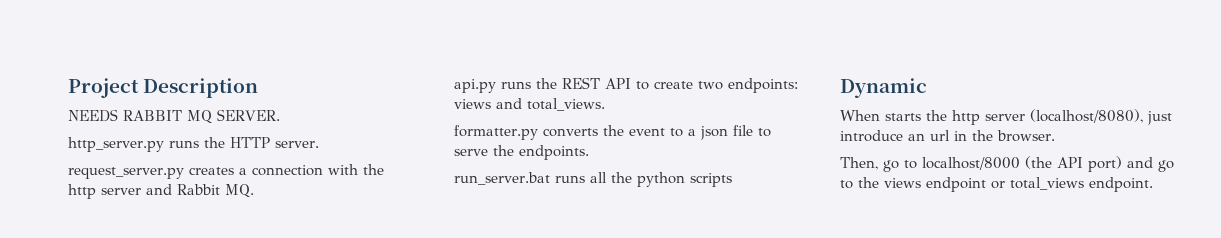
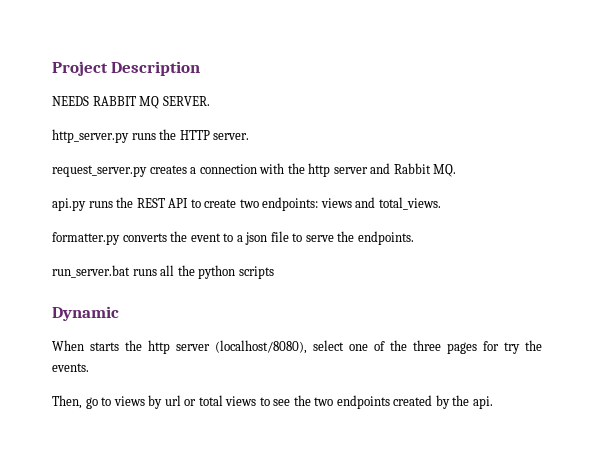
- When starts the http server (localhost/8080), just introduce an url in the browser.
- Then, go to localhost/8000 (the API port) and go to the views endpoint or total_views endpoint.
+ When starts the http server (localhost/8080), select one of the three pages for try the events.
+ Then, go to views by url or total views to see the two endpoints created by the api.

